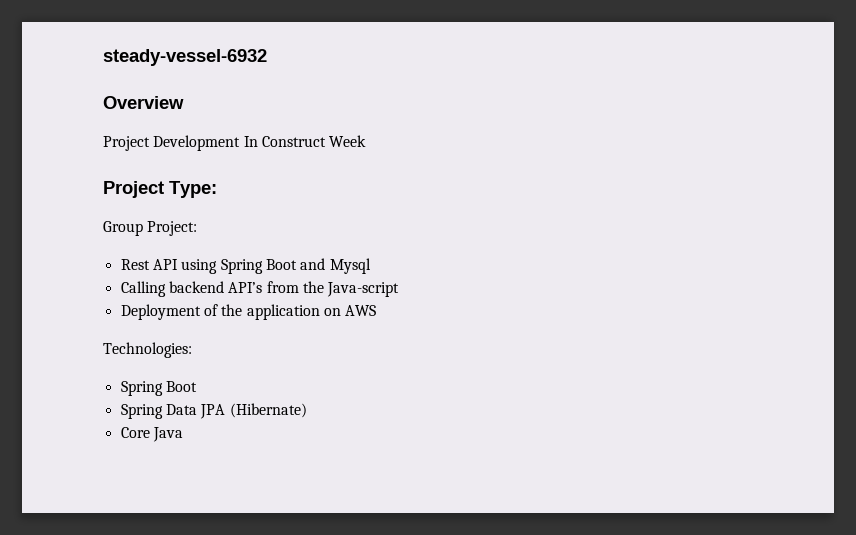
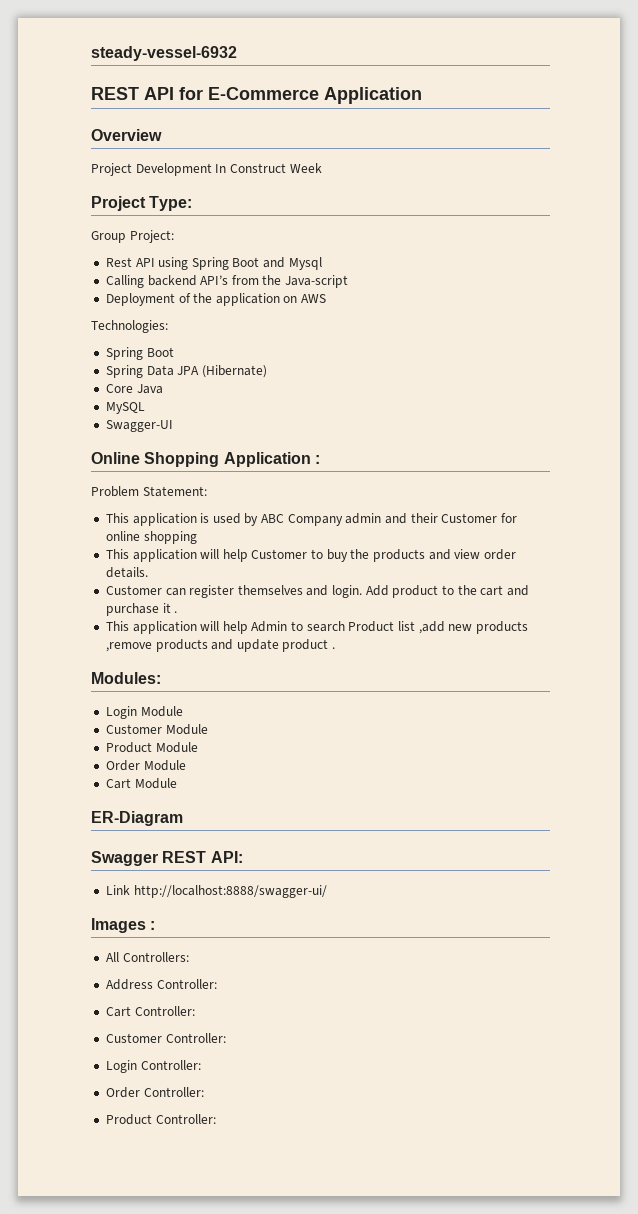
+ REST API for E-Commerce Application
+ MySQL
+ Swagger-UI
+ Online Shopping Application :
+ Problem Statement:
+ This application is used by ABC Company admin and their Customer for online shopping
+ This application will help Customer to buy the products and view order details.
+ Customer can register themselves and login. Add product to the cart and purchase it .
+ This application will help Admin to search Product list ,add new products ,remove products and update product .
+ Modules:
+ Login Module
+ Customer Module
+ Product Module
+ Order Module
+ Cart Module
+ ER-Diagram
+ Swagger REST API:
+ Link http://localhost:8888/swagger-ui/
+ Images :
+ All Controllers:
+ Address Controller:
+ Cart Controller:
+ Customer Controller:
+ Login Controller:
+ Order Controller:
+ Product Controller:

